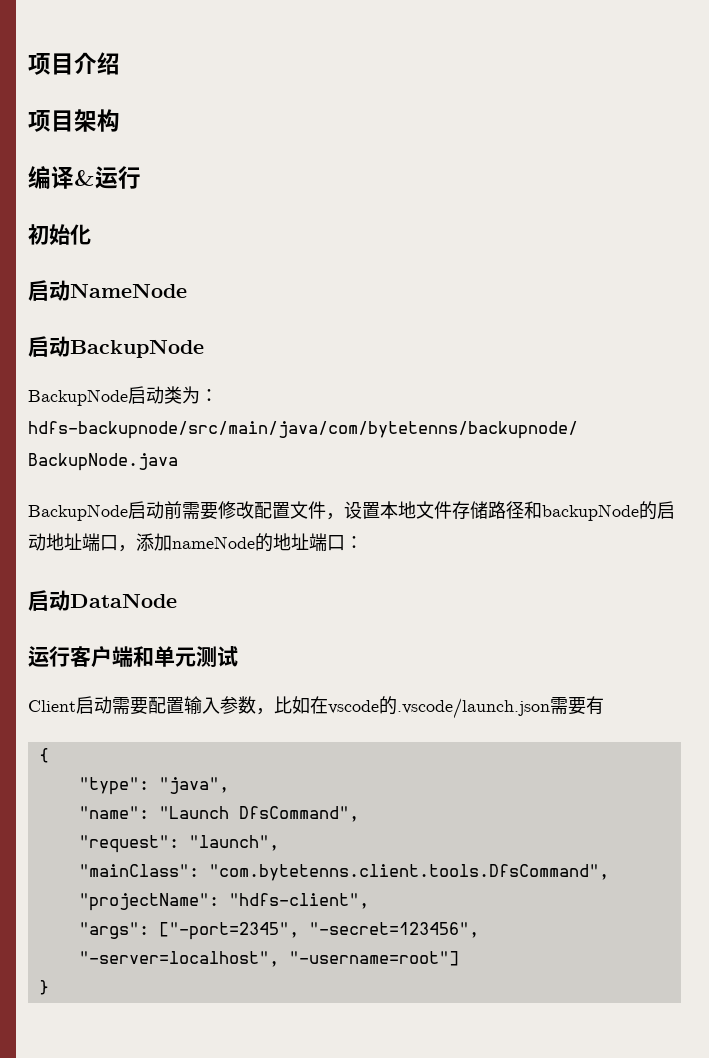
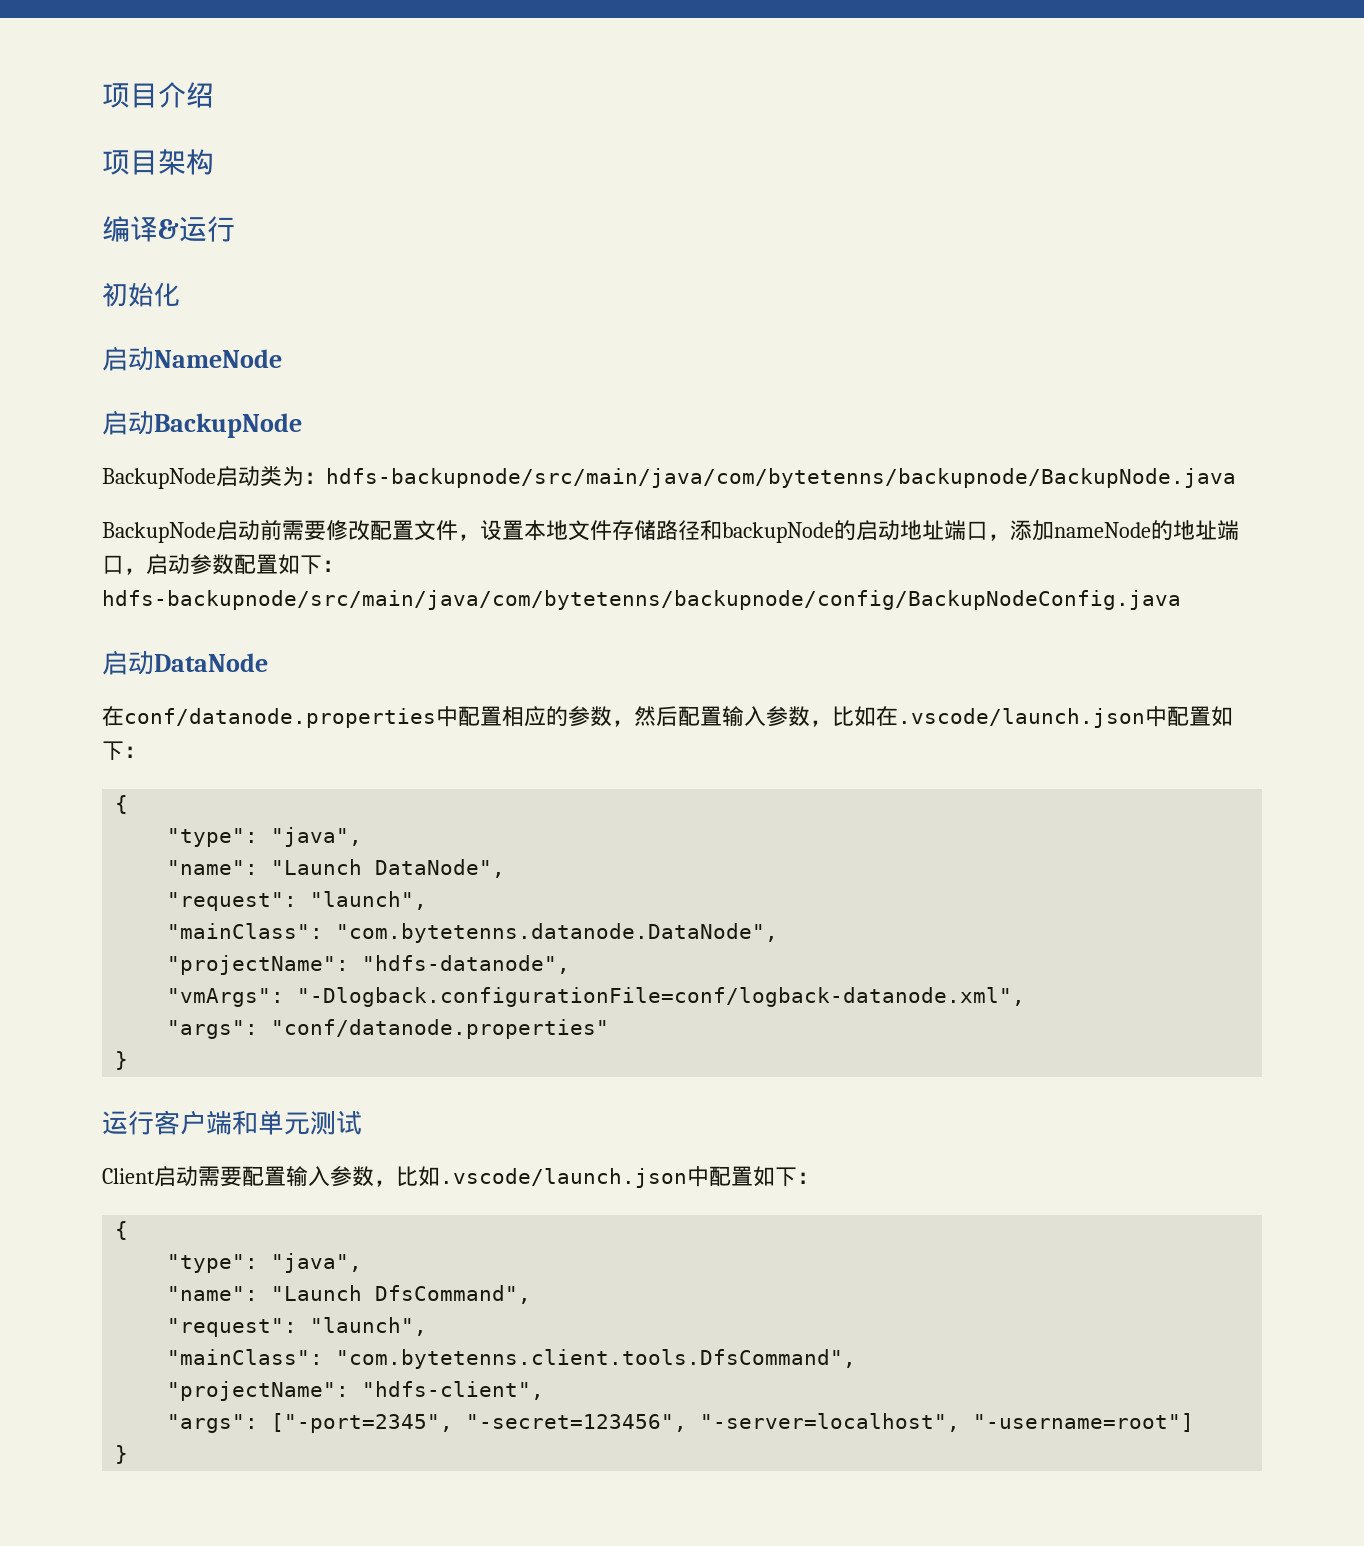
- BackupNode启动前需要修改配置文件，设置本地文件存储路径和backupNode的启动地址端口，添加nameNode的地址端口：
+ BackupNode启动前需要修改配置文件，设置本地文件存储路径和backupNode的启动地址端口，添加nameNode的地址端口，启动参数配置如下：hdfs-backupnode/src/main/java/com/bytetenns/backupnode/config/BackupNodeConfig.java
+ 在conf/datanode.properties中配置相应的参数，然后配置输入参数，比如在.vscode/launch.json中配置如下：
+ {
+ "type": "java",
+ "name": "Launch DataNode",
+ "request": "launch",
+ "mainClass": "com.bytetenns.datanode.DataNode",
+ "projectName": "hdfs-datanode",
+ "vmArgs": "-Dlogback.configurationFile=conf/logback-datanode.xml",
+ "args": "conf/datanode.properties"
+ }
- Client启动需要配置输入参数，比如在vscode的.vscode/launch.json需要有
+ Client启动需要配置输入参数，比如.vscode/launch.json中配置如下：

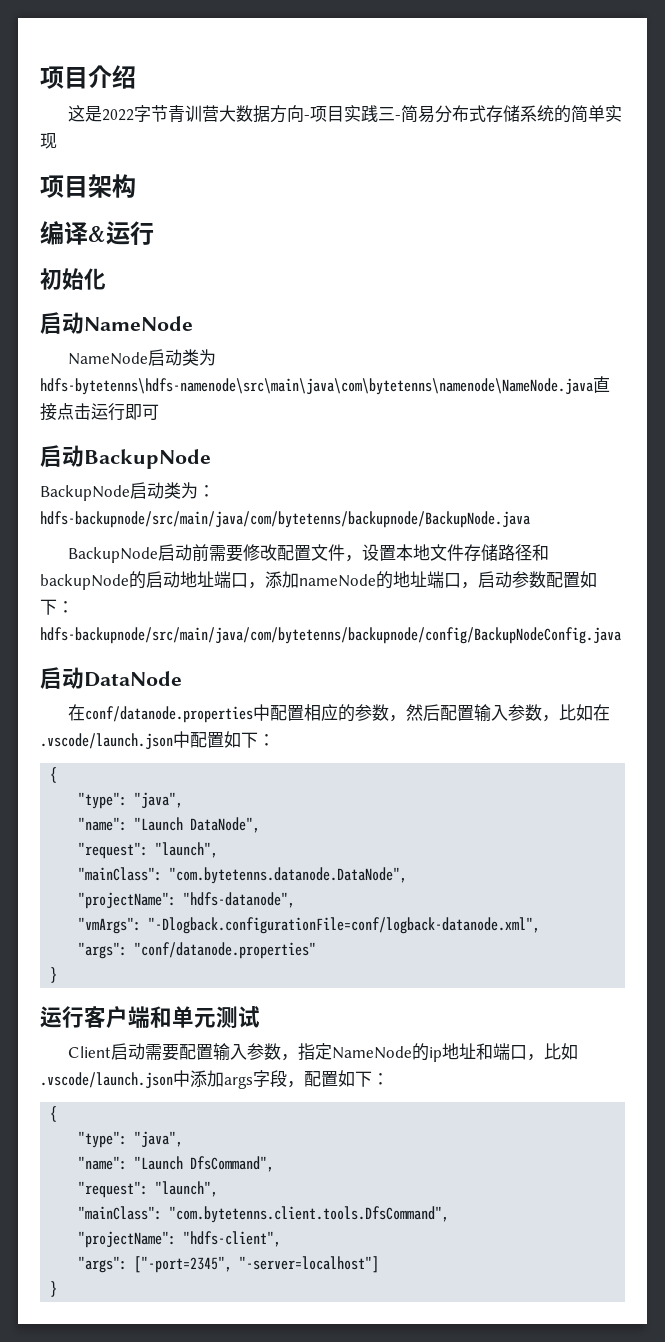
+ 这是2022字节青训营大数据方向-项目实践三-简易分布式存储系统的简单实现
+ NameNode启动类为hdfs-bytetenns\hdfs-namenode\src\main\java\com\bytetenns\namenode\NameNode.java直接点击运行即可
- Client启动需要配置输入参数，比如.vscode/launch.json中配置如下：
+ Client启动需要配置输入参数，指定NameNode的ip地址和端口，比如.vscode/launch.json中添加args字段，配置如下：
- "args": ["-port=2345", "-secret=123456", "-server=localhost", "-username=root"]
+ "args": ["-port=2345", "-server=localhost"]

